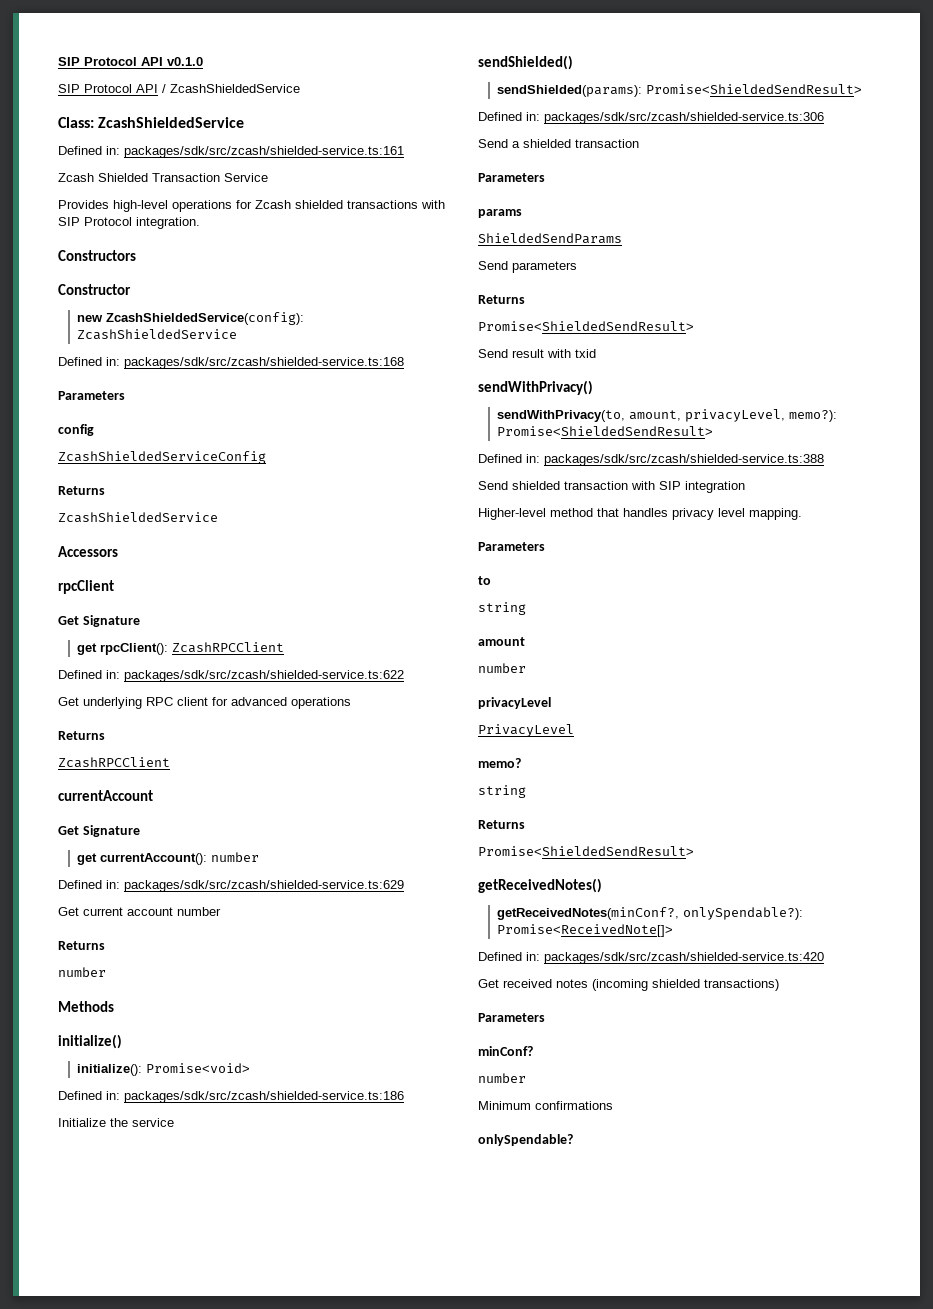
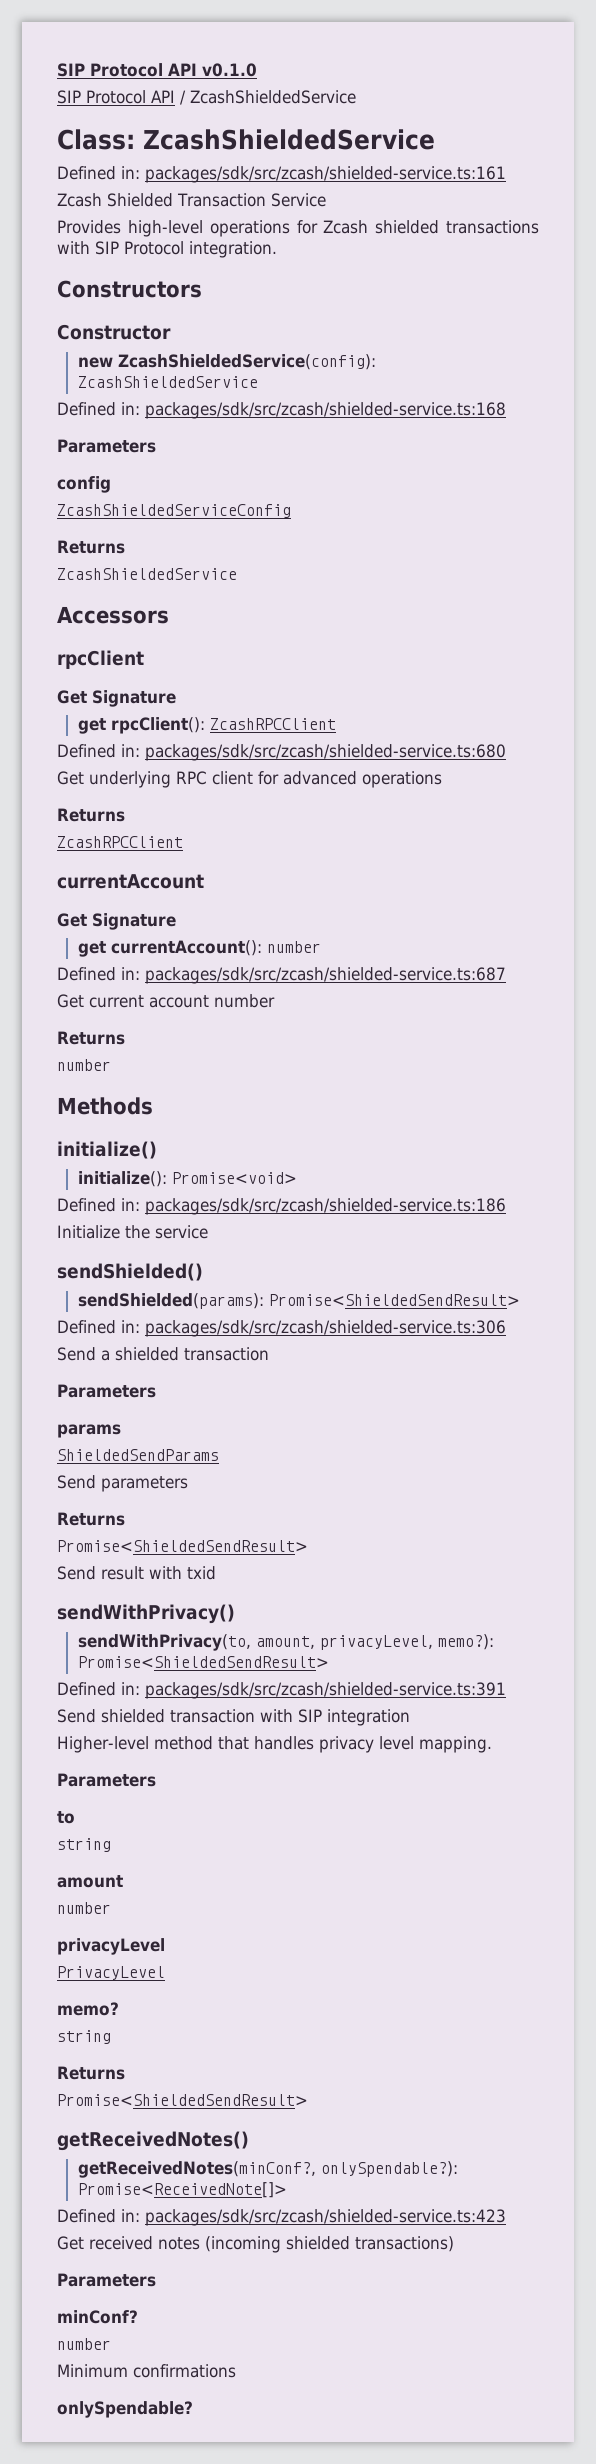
- Defined in: packages/sdk/src/zcash/shielded-service.ts:622
+ Defined in: packages/sdk/src/zcash/shielded-service.ts:680
- Defined in: packages/sdk/src/zcash/shielded-service.ts:629
+ Defined in: packages/sdk/src/zcash/shielded-service.ts:687
- Defined in: packages/sdk/src/zcash/shielded-service.ts:388
+ Defined in: packages/sdk/src/zcash/shielded-service.ts:391
- Defined in: packages/sdk/src/zcash/shielded-service.ts:420
+ Defined in: packages/sdk/src/zcash/shielded-service.ts:423

